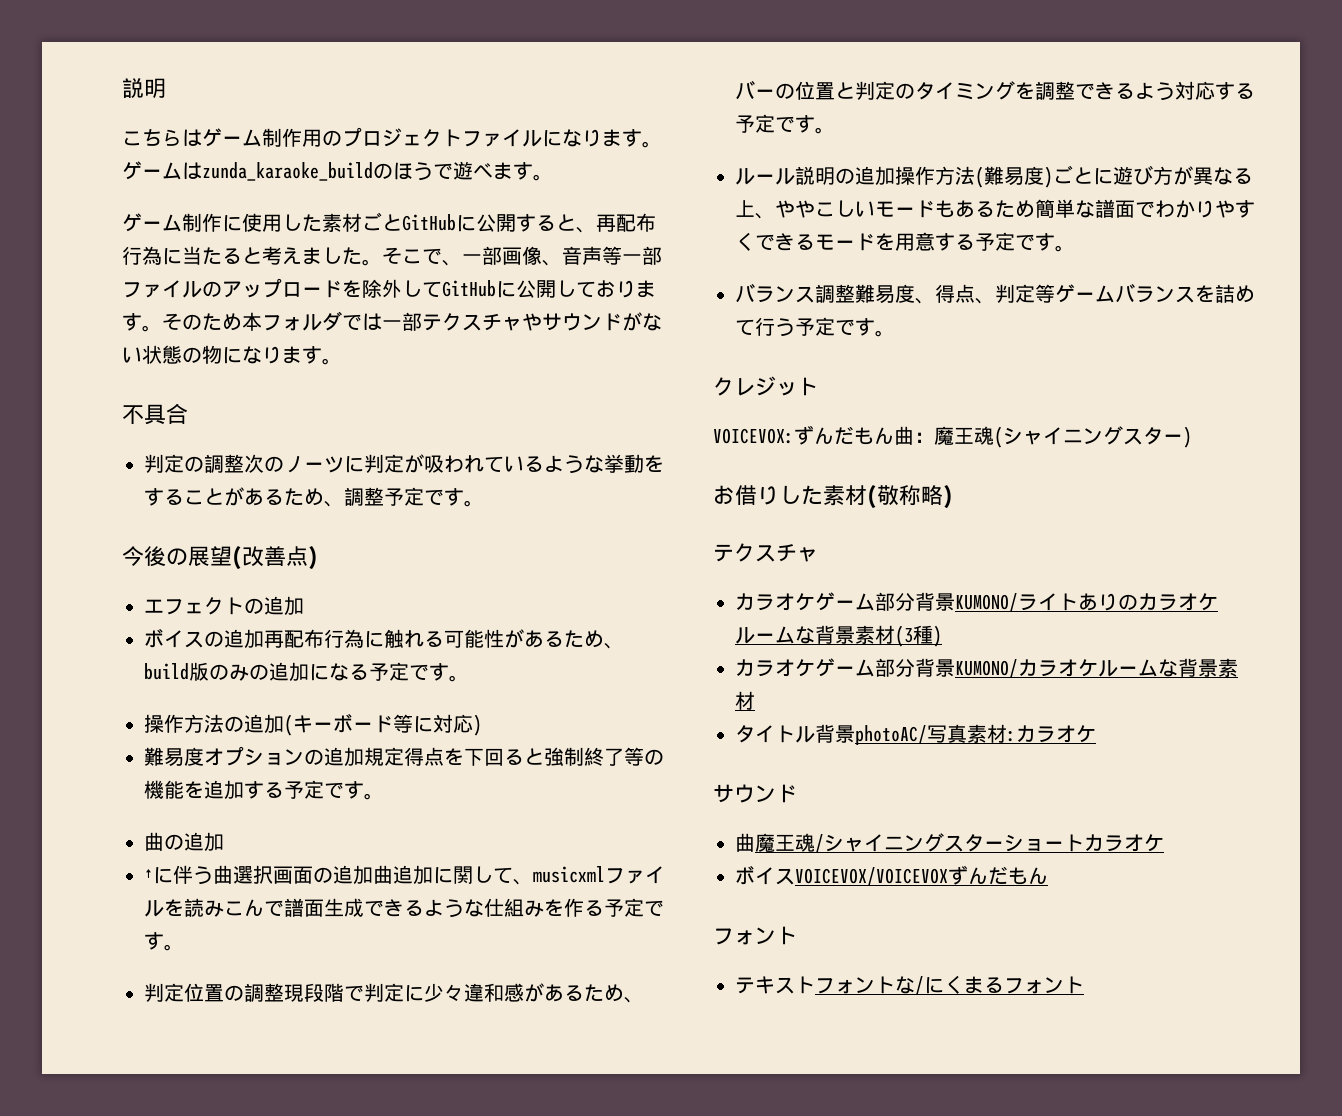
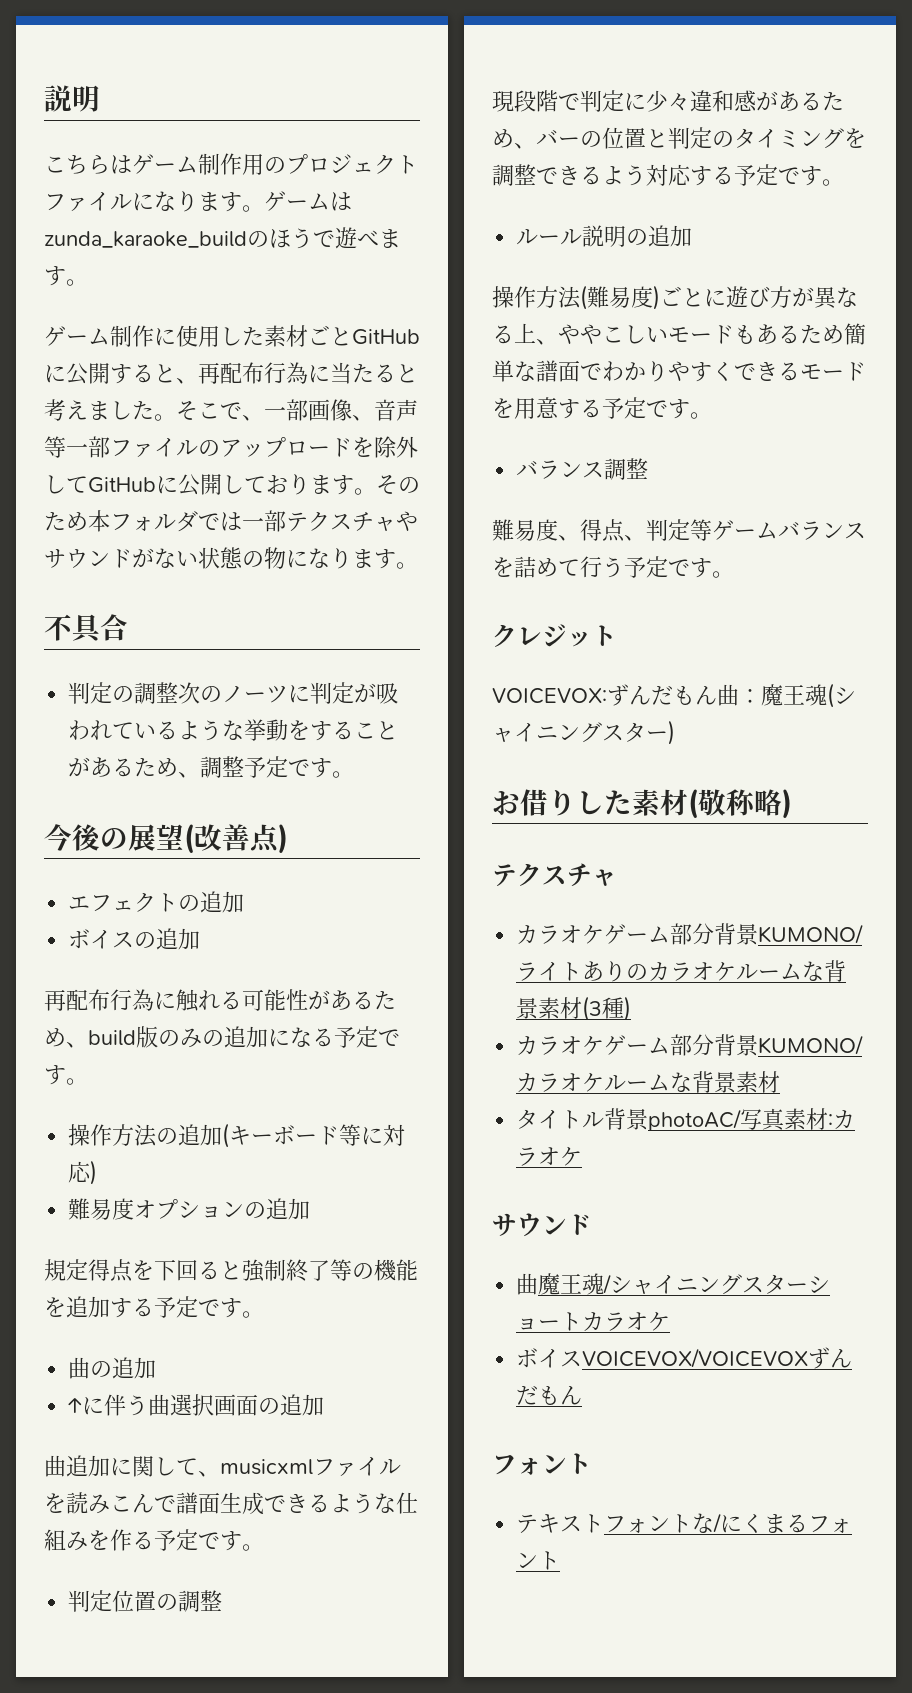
- ボイスの追加再配布行為に触れる可能性があるため、build版のみの追加になる予定です。
+ ボイスの追加
+ 再配布行為に触れる可能性があるため、build版のみの追加になる予定です。
- 難易度オプションの追加規定得点を下回ると強制終了等の機能を追加する予定です。
+ 難易度オプションの追加
+ 規定得点を下回ると強制終了等の機能を追加する予定です。
- ↑に伴う曲選択画面の追加曲追加に関して、musicxmlファイルを読みこんで譜面生成できるような仕組みを作る予定です。
+ ↑に伴う曲選択画面の追加
+ 曲追加に関して、musicxmlファイルを読みこんで譜面生成できるような仕組みを作る予定です。
- 判定位置の調整現段階で判定に少々違和感があるため、バーの位置と判定のタイミングを調整できるよう対応する予定です。
+ 判定位置の調整
+ 現段階で判定に少々違和感があるため、バーの位置と判定のタイミングを調整できるよう対応する予定です。
- ルール説明の追加操作方法(難易度)ごとに遊び方が異なる上、ややこしいモードもあるため簡単な譜面でわかりやすくできるモードを用意する予定です。
+ ルール説明の追加
+ 操作方法(難易度)ごとに遊び方が異なる上、ややこしいモードもあるため簡単な譜面でわかりやすくできるモードを用意する予定です。
- バランス調整難易度、得点、判定等ゲームバランスを詰めて行う予定です。
+ バランス調整
+ 難易度、得点、判定等ゲームバランスを詰めて行う予定です。

